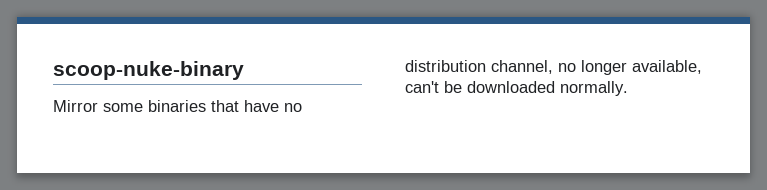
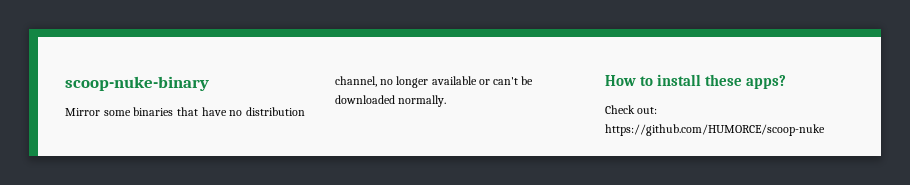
- Mirror some binaries that have no distribution channel, no longer available, can't be downloaded normally.
+ Mirror some binaries that have no distribution channel, no longer available or can't be downloaded normally.
+ How to install these apps?
+ Check out: https://github.com/HUMORCE/scoop-nuke

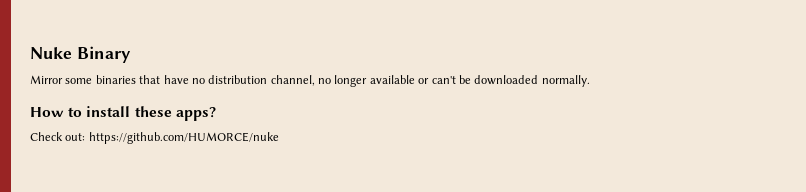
- scoop-nuke-binary
+ Nuke Binary
- Check out: https://github.com/HUMORCE/scoop-nuke
+ Check out: https://github.com/HUMORCE/nuke

